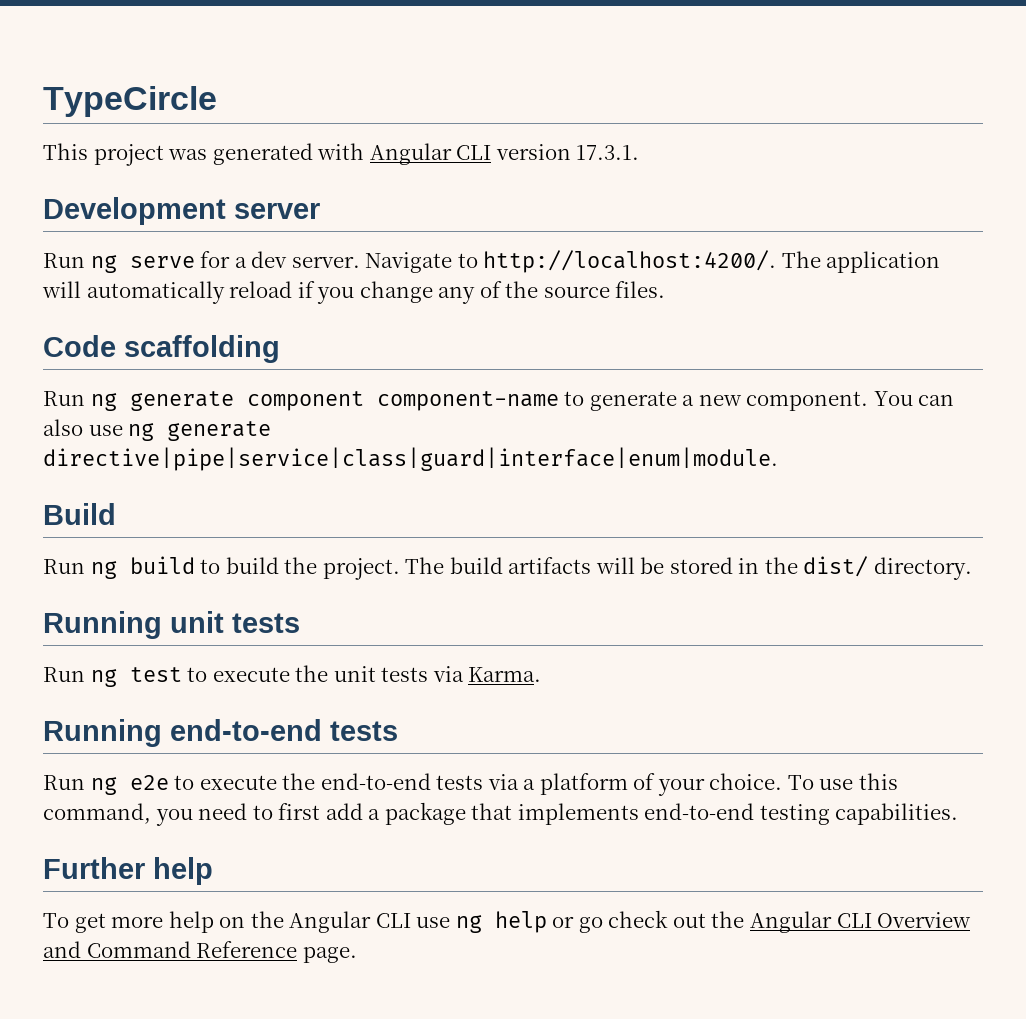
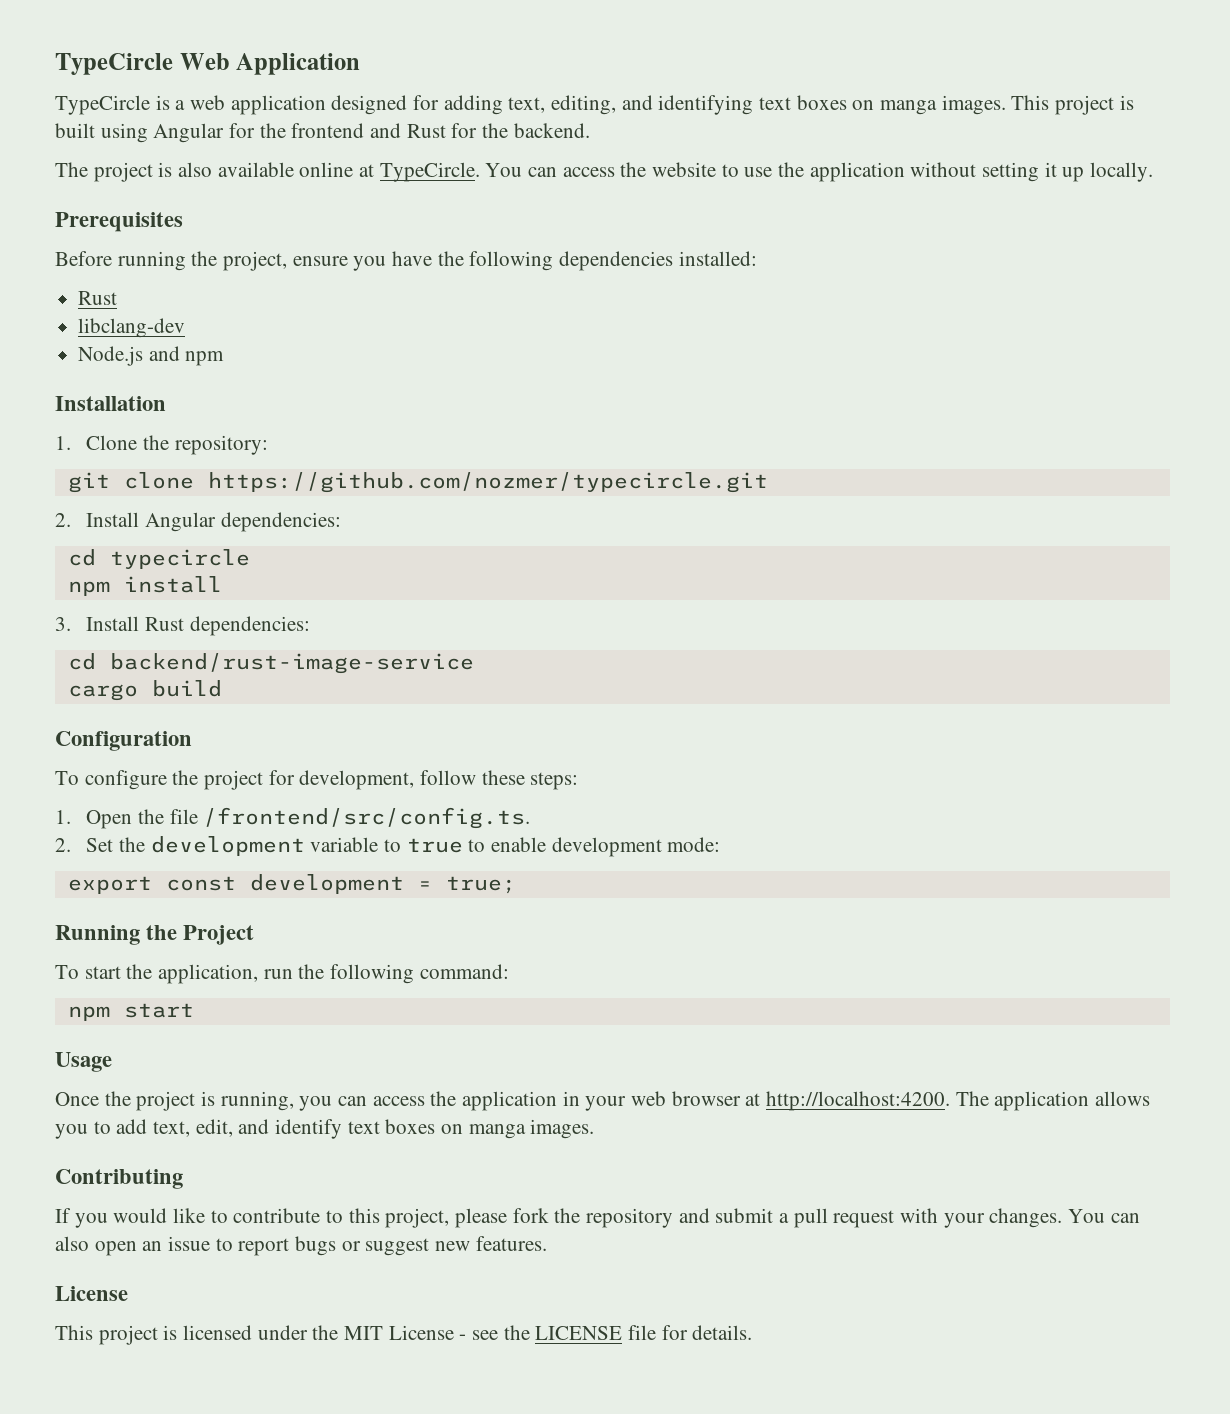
- TypeCircle
- This project was generated with Angular CLI version 17.3.1.
- Development server
- Run ng serve for a dev server. Navigate to http://localhost:4200/. The application will automatically reload if you change any of the source files.
- Code scaffolding
- Run ng generate component component-name to generate a new component. You can also use ng generate directive|pipe|service|class|guard|interface|enum|module.
- Build
- Run ng build to build the project. The build artifacts will be stored in the dist/ directory.
- Running unit tests
- Run ng test to execute the unit tests via Karma.
- Running end-to-end tests
- Run ng e2e to execute the end-to-end tests via a platform of your choice. To use this command, you need to first add a package that implements end-to-end testing capabilities.
- Further help
- To get more help on the Angular CLI use ng help or go check out the Angular CLI Overview and Command Reference page.
+ TypeCircle Web Application
+ TypeCircle is a web application designed for adding text, editing, and identifying text boxes on manga images. This project is built using Angular for the frontend and Rust for the backend.
+ The project is also available online at TypeCircle. You can access the website to use the application without setting it up locally.
+ Prerequisites
+ Before running the project, ensure you have the following dependencies installed:
+ Rust
+ libclang-dev
+ Node.js and npm
+ Installation
+ 1. Clone the repository:
+ git clone https://github.com/nozmer/typecircle.git
+ 2. Install Angular dependencies:
+ cd typecircle
+ npm install
+ 3. Install Rust dependencies:
+ cd backend/rust-image-service
+ cargo build
+ Configuration
+ To configure the project for development, follow these steps:
+ 1. Open the file /frontend/src/config.ts.
+ 2. Set the development variable to true to enable development mode:
+ export const development = true;
+ Running the Project
+ To start the application, run the following command:
+ npm start
+ Usage
+ Once the project is running, you can access the application in your web browser at http://localhost:4200. The application allows you to add text, edit, and identify text boxes on manga images.
+ Contributing
+ If you would like to contribute to this project, please fork the repository and submit a pull request with your changes. You can also open an issue to report bugs or suggest new features.
+ License
+ This project is licensed under the MIT License - see the LICENSE file for details.

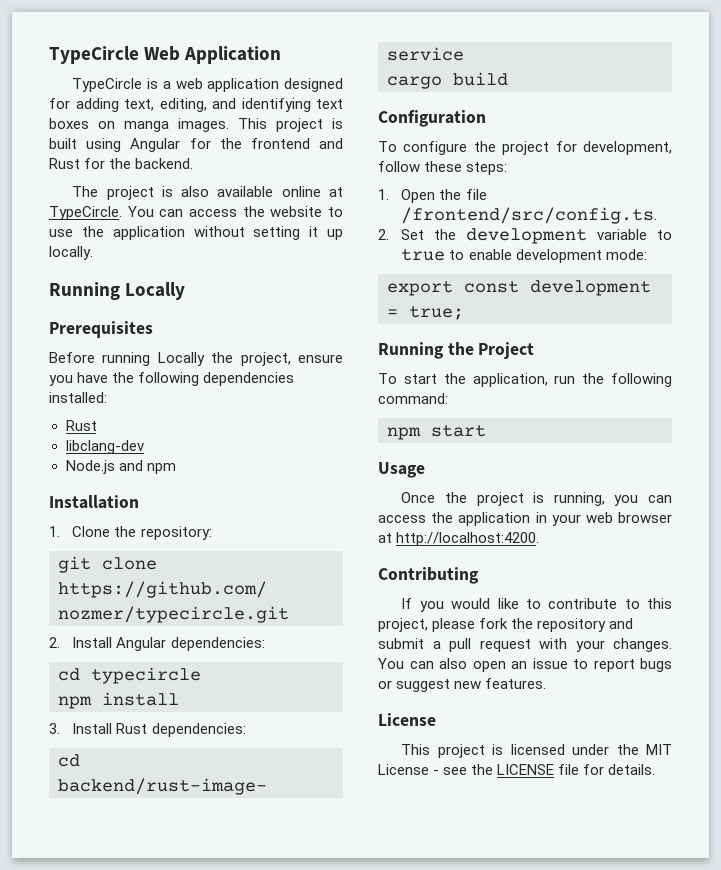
+ Running Locally
- Before running the project, ensure you have the following dependencies installed:
+ Before running Locally the project, ensure you have the following dependencies installed:
- The application allows you to add text, edit, and identify text boxes on manga images.

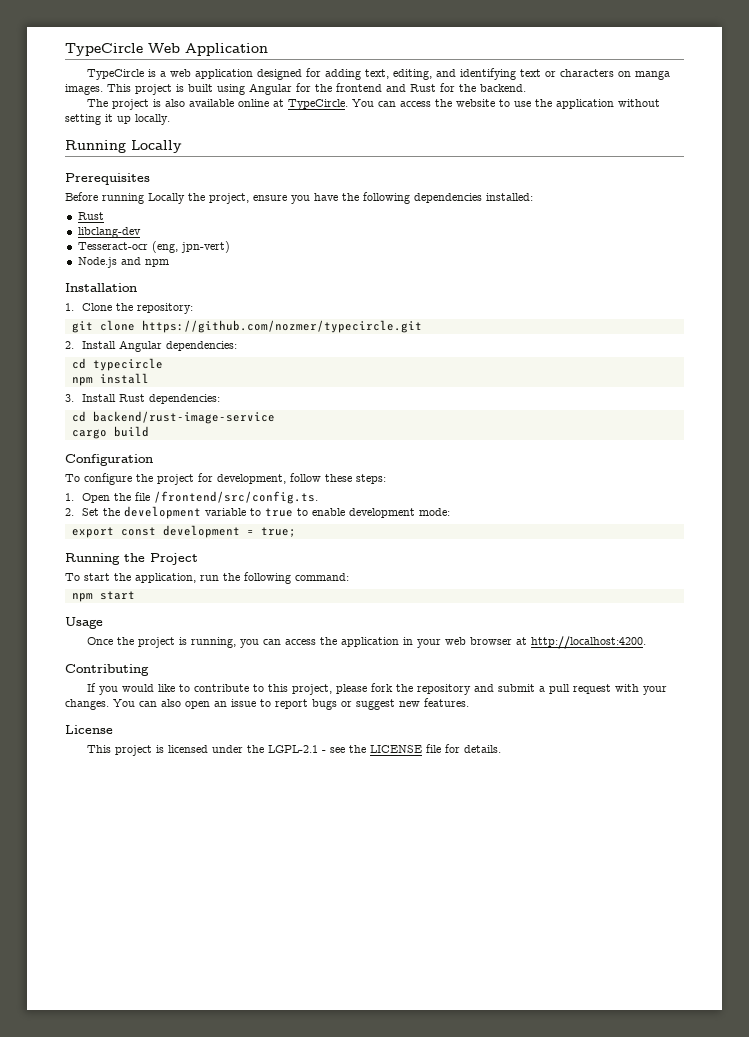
- TypeCircle is a web application designed for adding text, editing, and identifying text boxes on manga images.
+ TypeCircle is a web application designed for adding text, editing, and identifying text or characters on manga images.
+ Tesseract-ocr (eng, jpn-vert)
- This project is licensed under the MIT License - see the LICENSE file for details.
+ This project is licensed under the LGPL-2.1 - see the LICENSE file for details.

